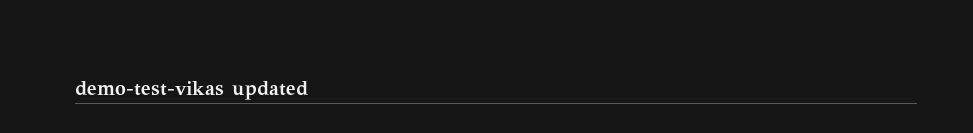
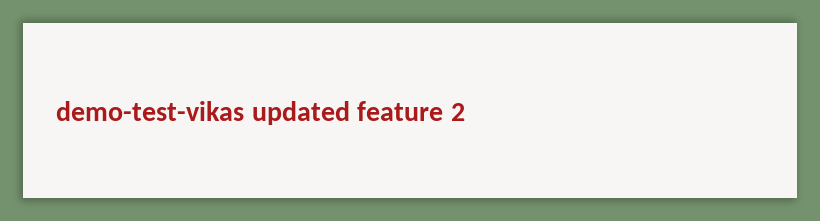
- demo-test-vikas updated
+ demo-test-vikas updated feature 2

